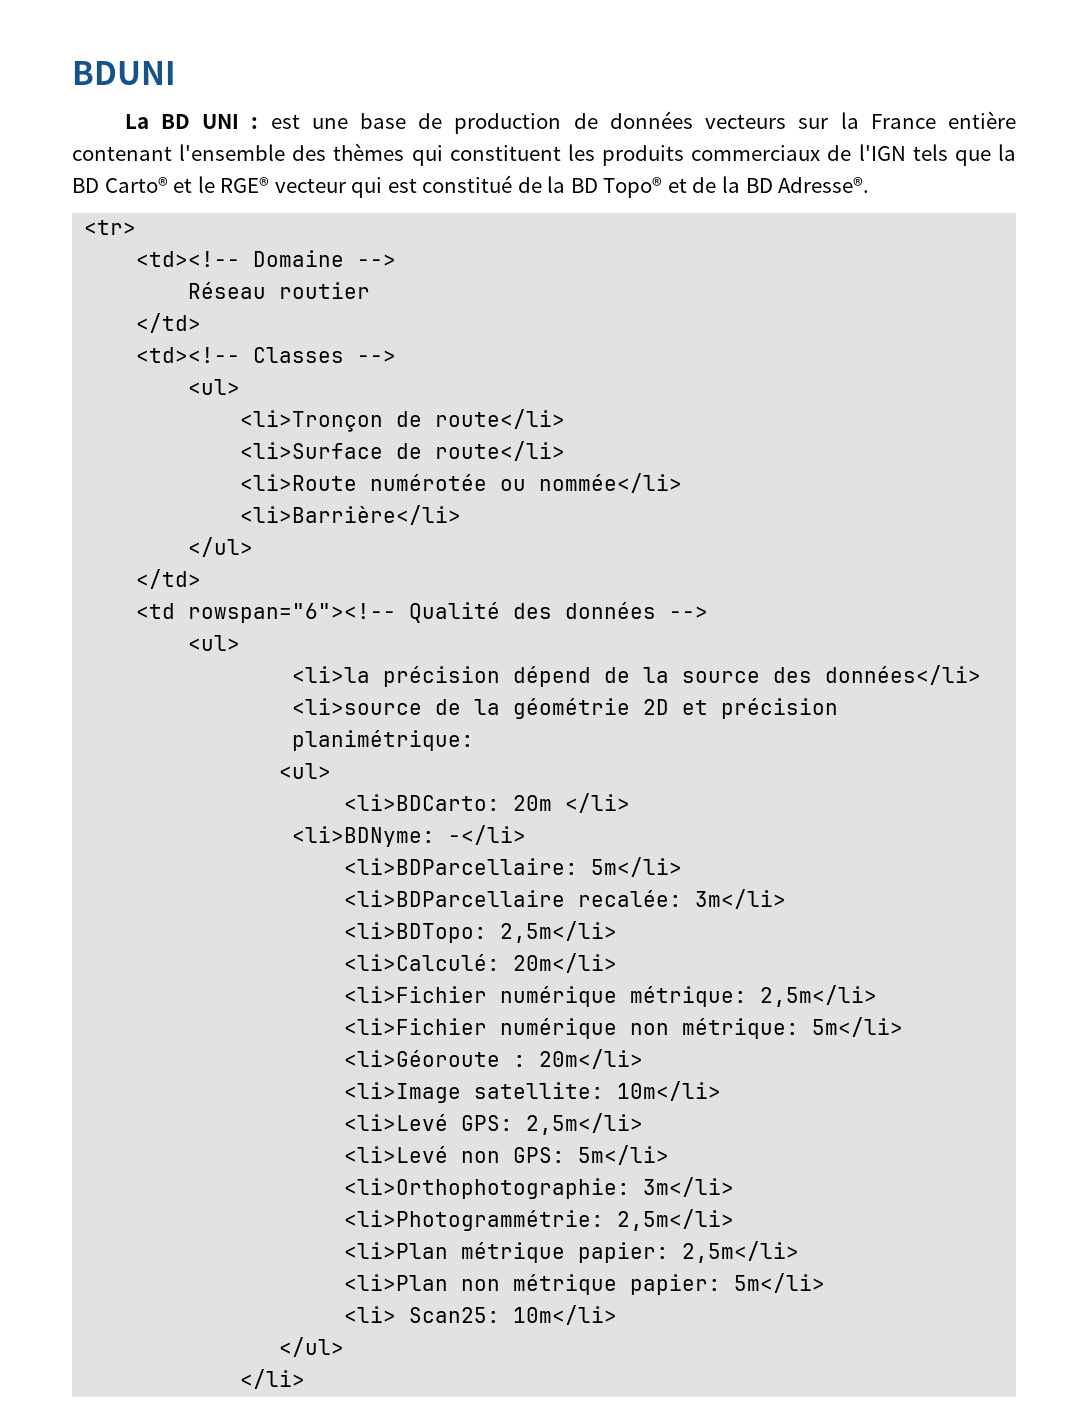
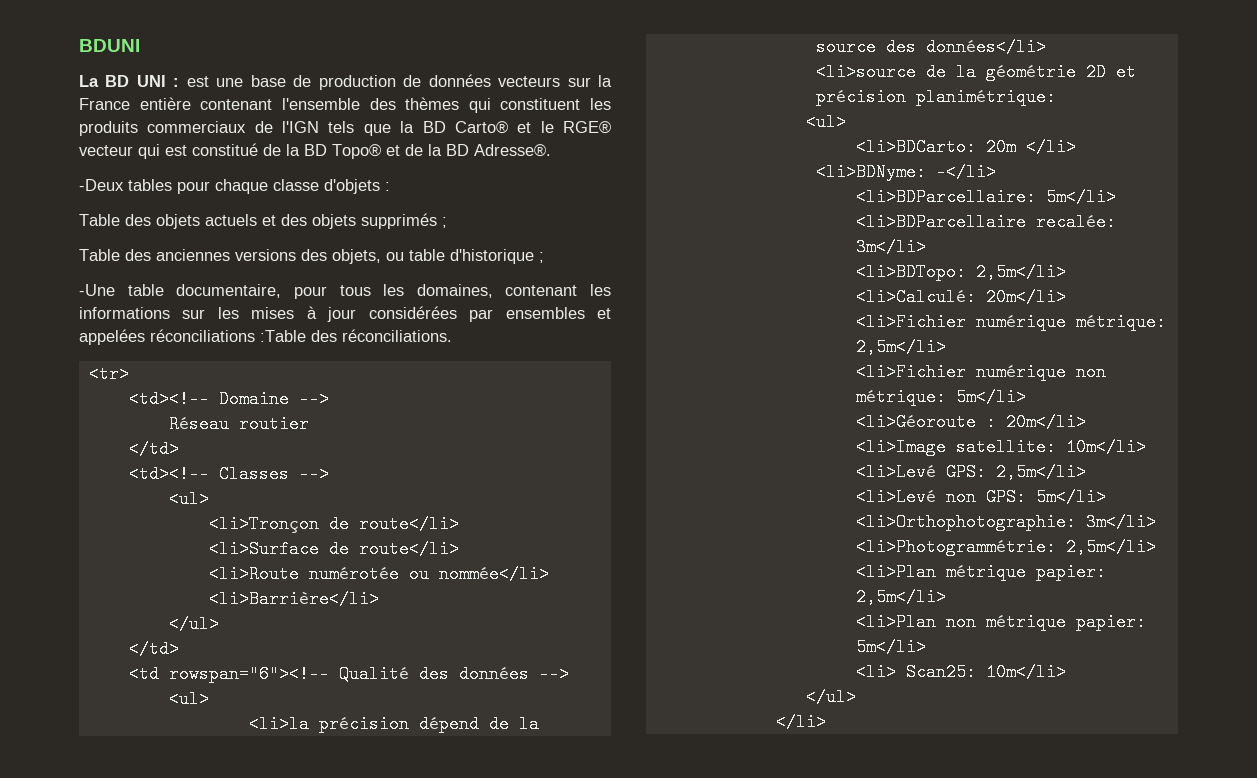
+ -Deux tables pour chaque classe d'objets :
+ Table des objets actuels et des objets supprimés ;
+ Table des anciennes versions des objets, ou table d'historique ;
+ -Une table documentaire, pour tous les domaines, contenant les informations sur les mises à jour considérées par ensembles et appelées réconciliations :Table des réconciliations.

